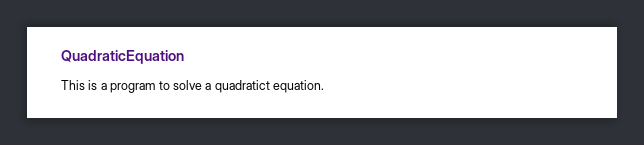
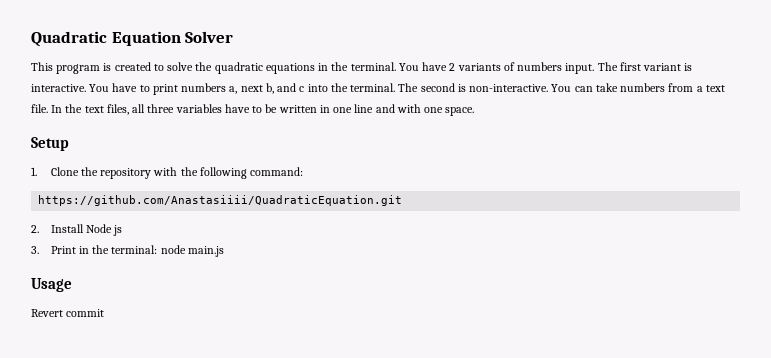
- QuadraticEquation
- This is a program to solve a quadratict equation.
+ Quadratic Equation Solver
+ This program is created to solve the quadratic equations in the terminal. You have 2 variants of numbers input. The first variant is interactive. You have to print numbers a, next b, and c into the terminal. The second is non-interactive. You can take numbers from a text file. In the text files, all three variables have to be written in one line and with one space.
+ Setup
+ 1. Clone the repository with the following command:
+ https://github.com/Anastasiiii/QuadraticEquation.git
+ 2. Install Node js
+ 3. Print in the terminal: node main.js
+ Usage
+ Revert commit

